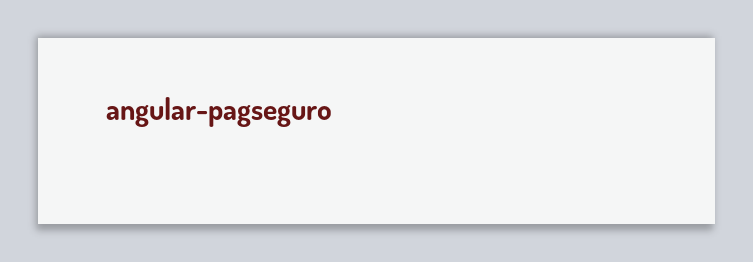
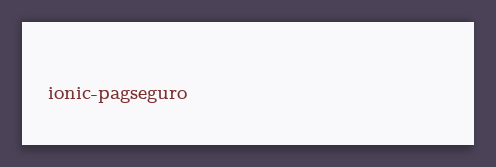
- angular-pagseguro
+ ionic-pagseguro

